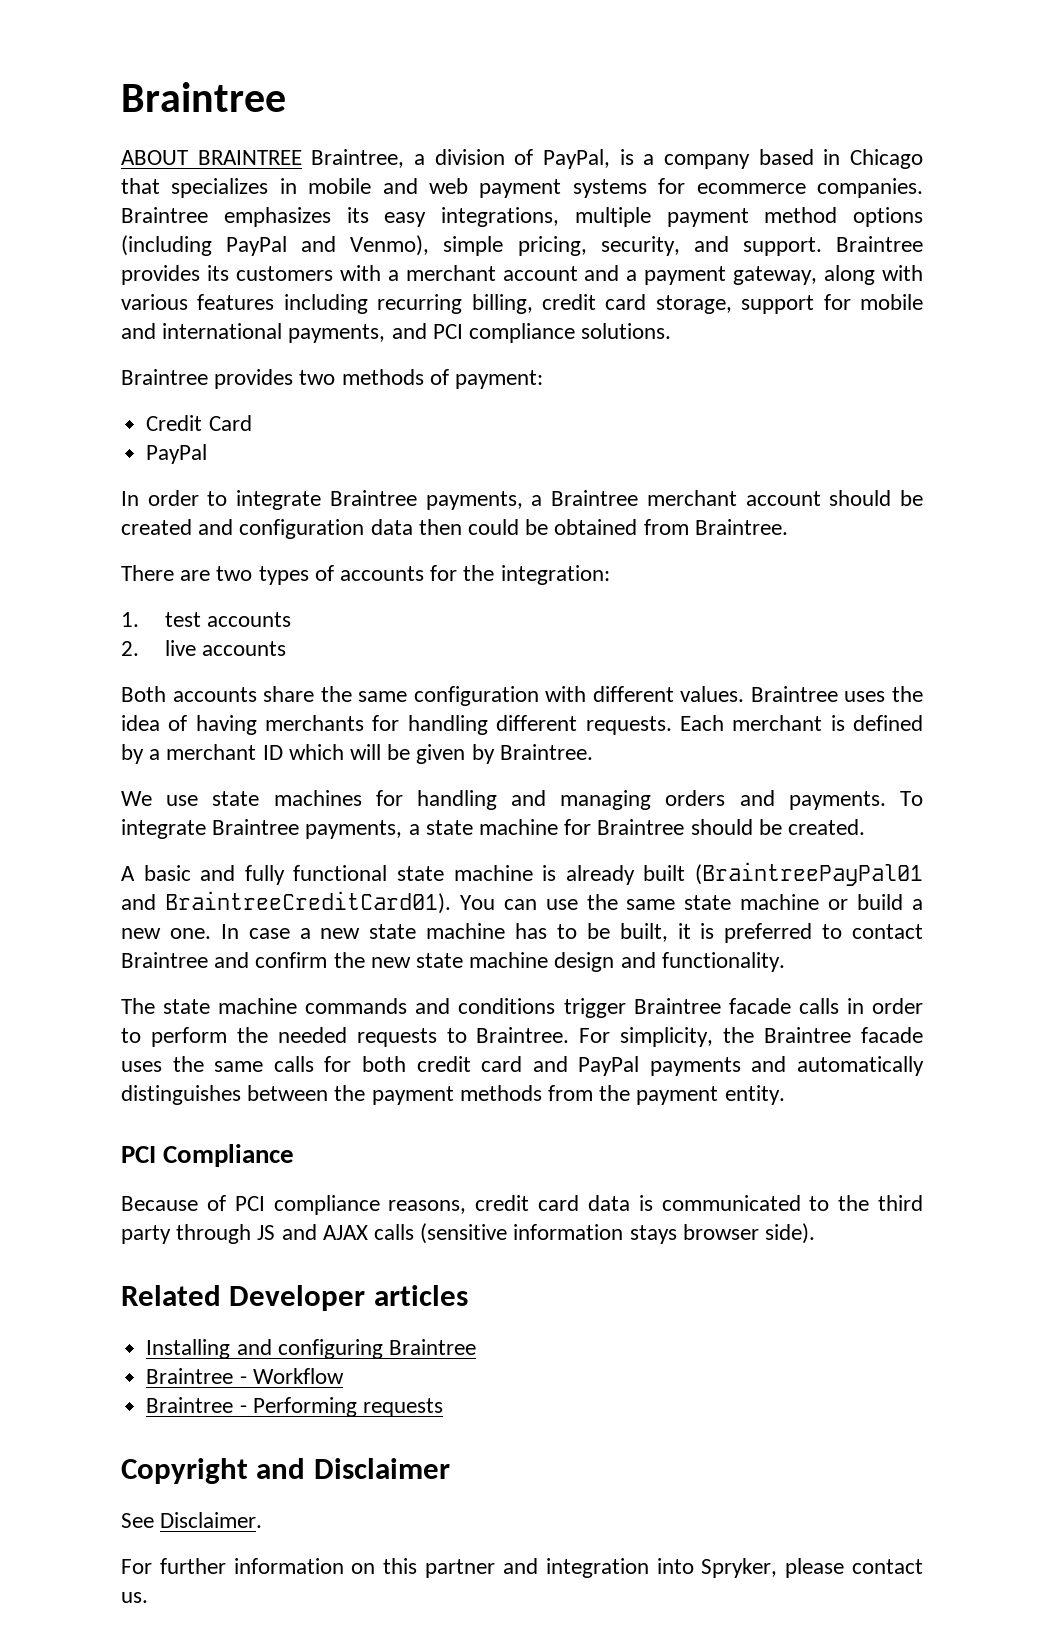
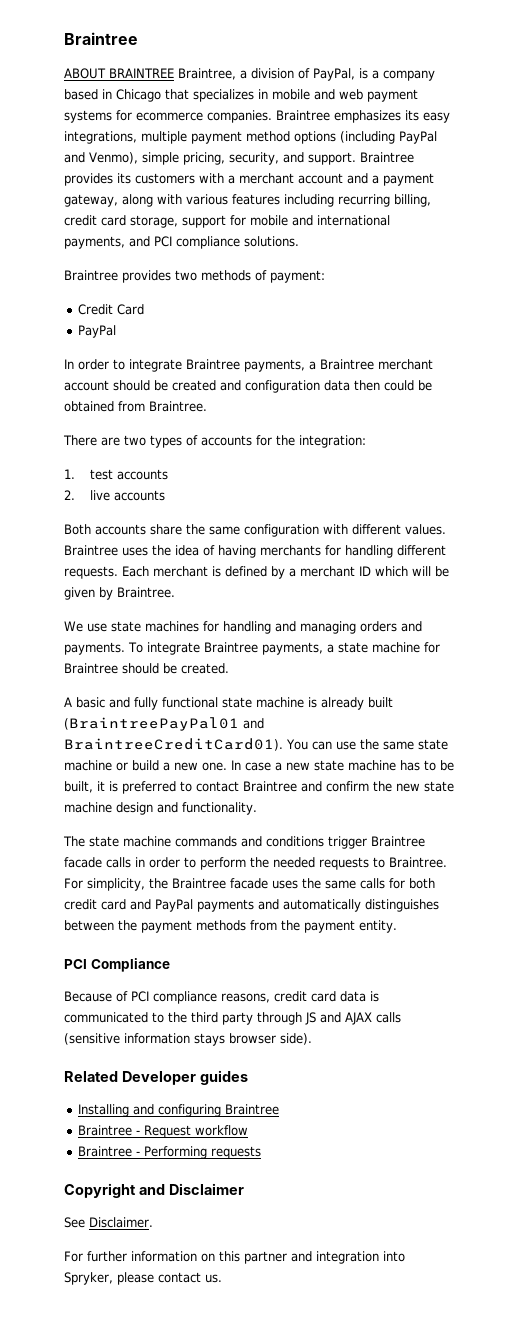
- Related Developer articles
+ Related Developer guides
- Braintree - Workflow
+ Braintree - Request workflow

